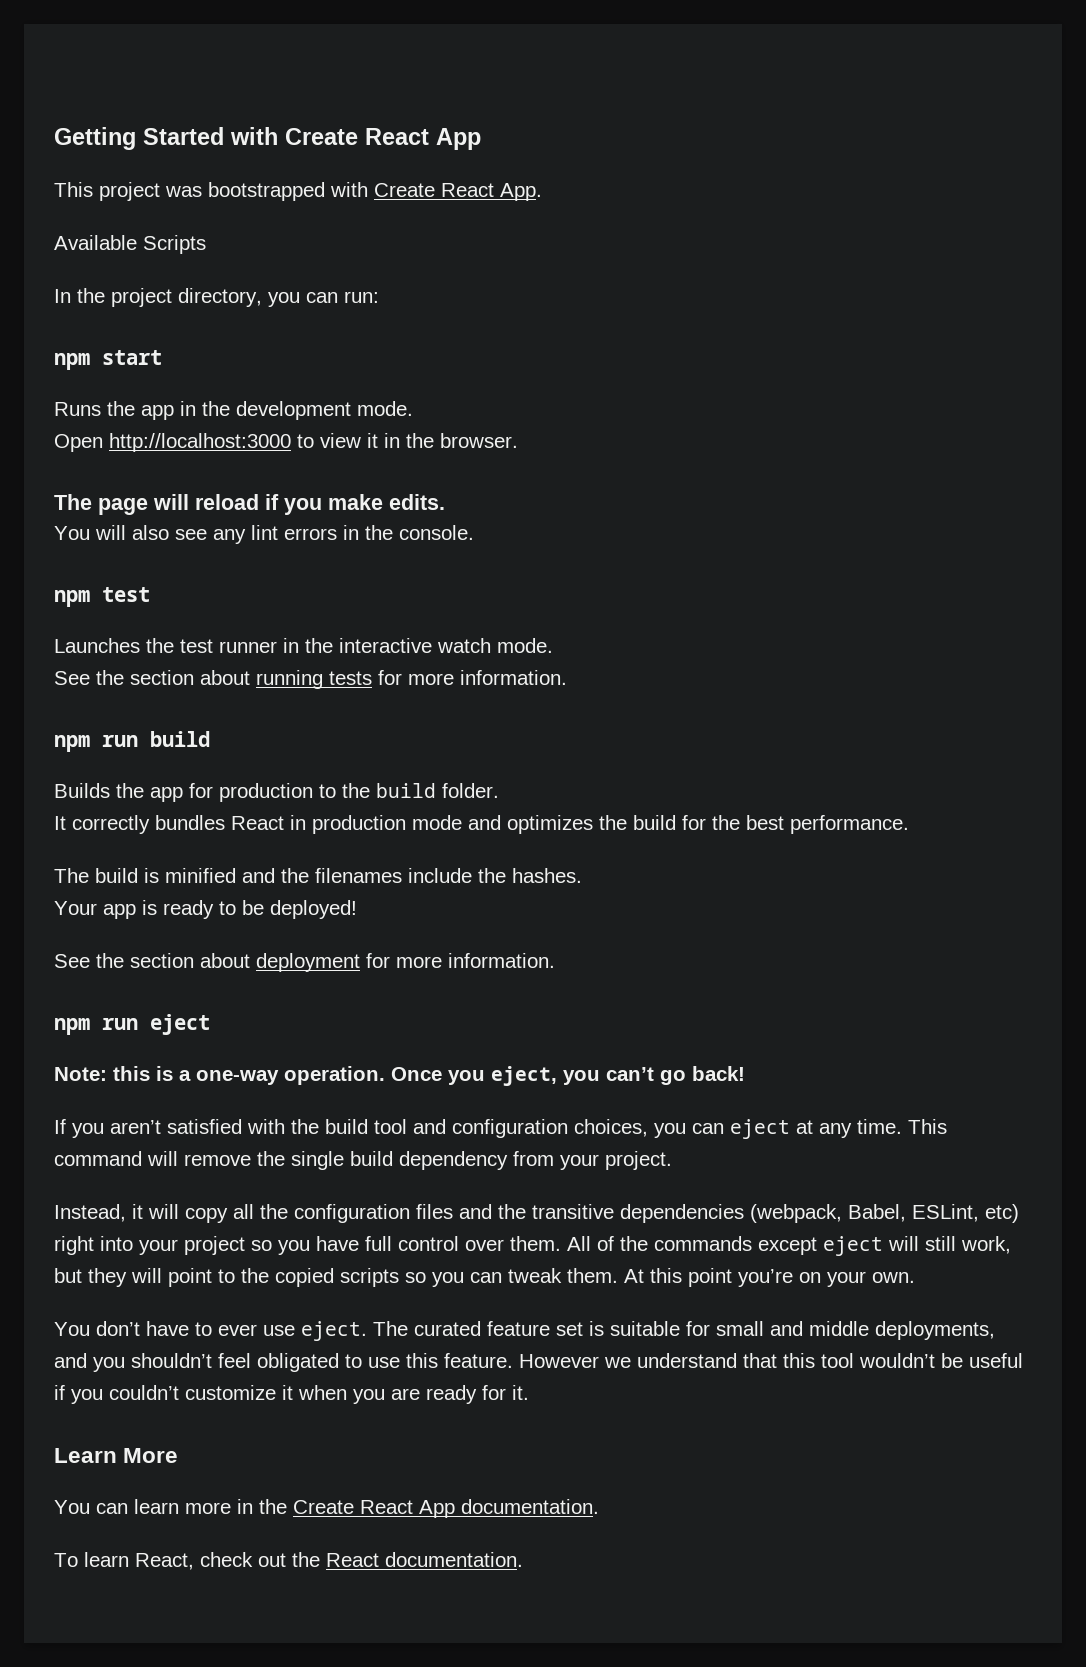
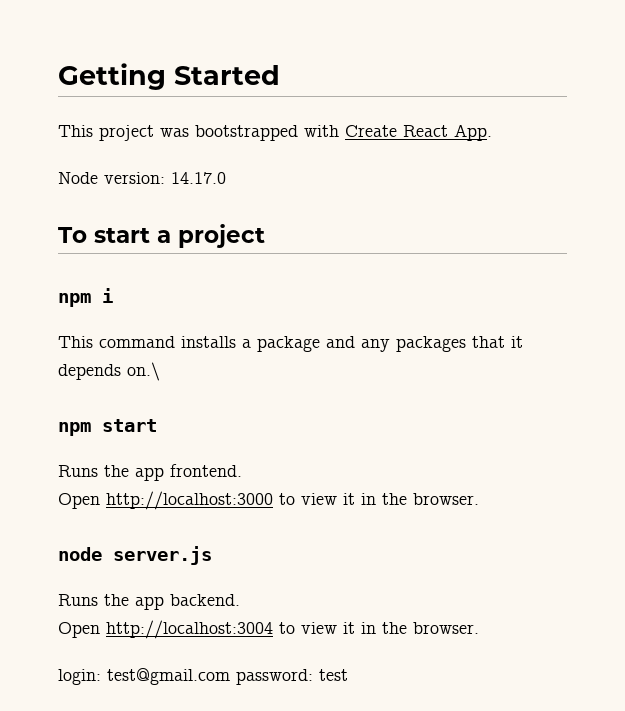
- Getting Started with Create React App
+ Getting Started
- Available Scripts
- In the project directory, you can run:
+ Node version: 14.17.0
+ To start a project
+ npm i
+ This command installs a package and any packages that it depends on.\
- Runs the app in the development mode.
+ Runs the app frontend.
- The page will reload if you make edits.
- You will also see any lint errors in the console.
- npm test
- Launches the test runner in the interactive watch mode.
- See the section about running tests for more information.
- npm run build
- Builds the app for production to the build folder.
- It correctly bundles React in production mode and optimizes the build for the best performance.
- The build is minified and the filenames include the hashes.
- Your app is ready to be deployed!
- See the section about deployment for more information.
- npm run eject
- Note: this is a one-way operation. Once you eject, you can’t go back!
- If you aren’t satisfied with the build tool and configuration choices, you can eject at any time. This command will remove the single build dependency from your project.
- Instead, it will copy all the configuration files and the transitive dependencies (webpack, Babel, ESLint, etc) right into your project so you have full control over them. All of the commands except eject will still work, but they will point to the copied scripts so you can tweak them. At this point you’re on your own.
- You don’t have to ever use eject. The curated feature set is suitable for small and middle deployments, and you shouldn’t feel obligated to use this feature. However we understand that this tool wouldn’t be useful if you couldn’t customize it when you are ready for it.
- Learn More
- You can learn more in the Create React App documentation.
- To learn React, check out the React documentation.
+ node server.js
+ Runs the app backend.
+ Open http://localhost:3004 to view it in the browser.
+ login: test@gmail.com password: test

